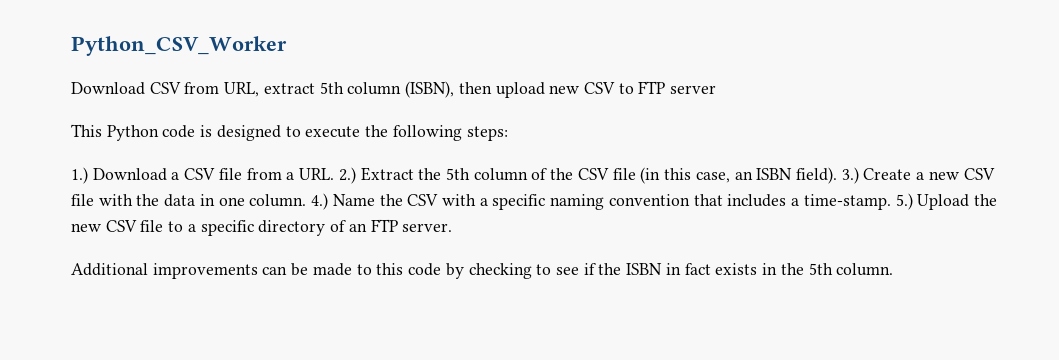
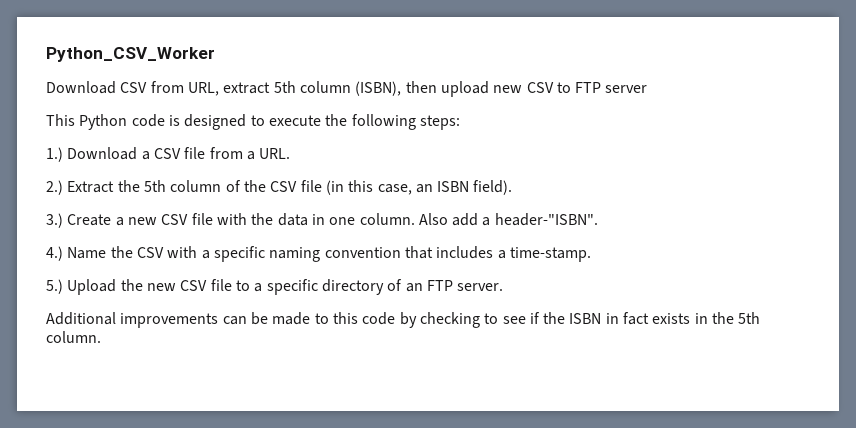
- 1.) Download a CSV file from a URL. 2.) Extract the 5th column of the CSV file (in this case, an ISBN field). 3.) Create a new CSV file with the data in one column. 4.) Name the CSV with a specific naming convention that includes a time-stamp. 5.) Upload the new CSV file to a specific directory of an FTP server.
+ 1.) Download a CSV file from a URL.
+ 2.) Extract the 5th column of the CSV file (in this case, an ISBN field).
+ 3.) Create a new CSV file with the data in one column. Also add a header-"ISBN".
+ 4.) Name the CSV with a specific naming convention that includes a time-stamp.
+ 5.) Upload the new CSV file to a specific directory of an FTP server.

